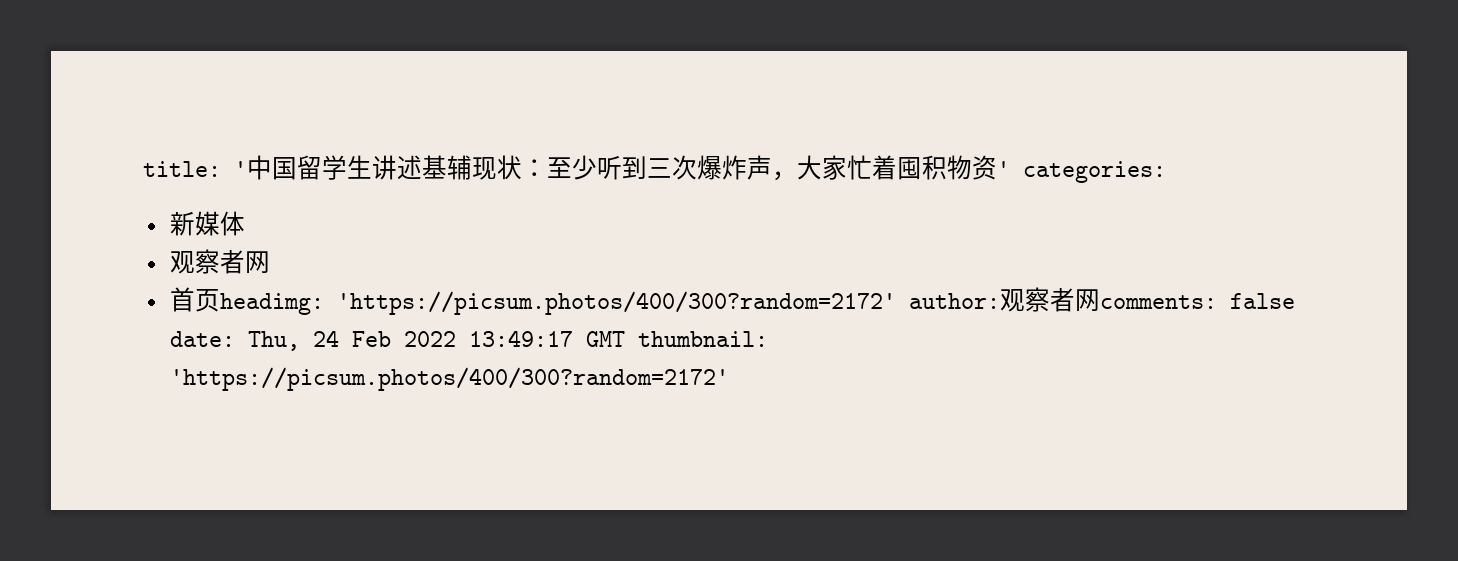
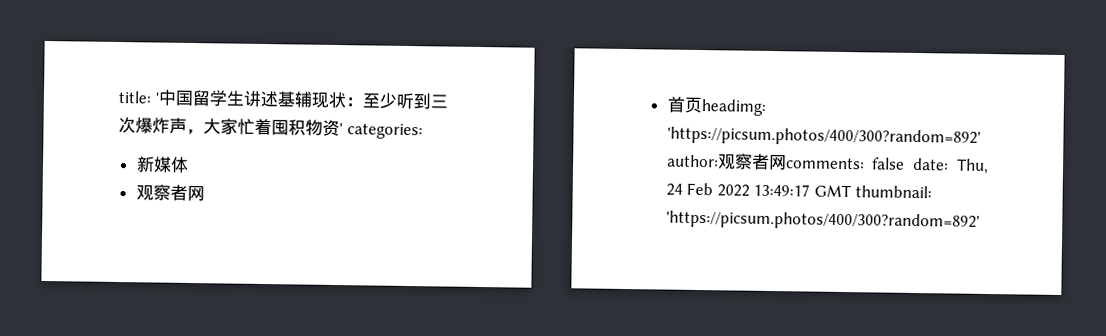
- 首页headimg: 'https://picsum.photos/400/300?random=2172' author:观察者网comments: false date: Thu, 24 Feb 2022 13:49:17 GMT thumbnail: 'https://picsum.photos/400/300?random=2172'
+ 首页headimg: 'https://picsum.photos/400/300?random=892' author:观察者网comments: false date: Thu, 24 Feb 2022 13:49:17 GMT thumbnail: 'https://picsum.photos/400/300?random=892'

